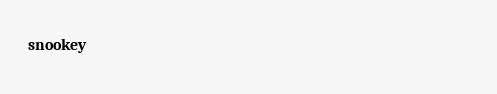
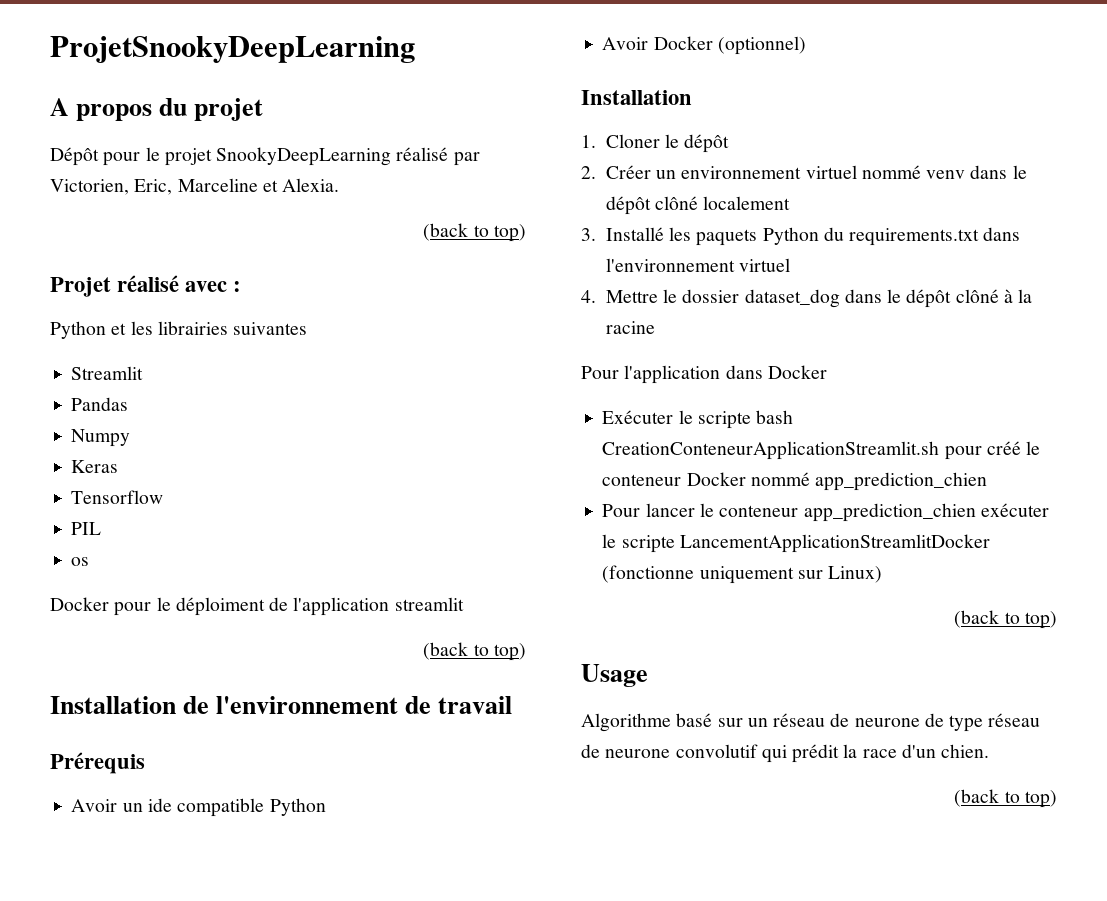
- snookey
+ ProjetSnookyDeepLearning
+ A propos du projet
+ Dépôt pour le projet SnookyDeepLearning réalisé par Victorien, Eric, Marceline et Alexia.
+ (back to top)
+ Projet réalisé avec :
+ Python et les librairies suivantes
+ Streamlit
+ Pandas
+ Numpy
+ Keras
+ Tensorflow
+ PIL
+ os
+ Docker pour le déploiment de l'application streamlit
+ (back to top)
+ Installation de l'environnement de travail
+ Prérequis
+ Avoir un ide compatible Python
+ Avoir Docker (optionnel)
+ Installation
+ 1. Cloner le dépôt
+ 2. Créer un environnement virtuel nommé venv dans le dépôt clôné localement
+ 3. Installé les paquets Python du requirements.txt dans l'environnement virtuel
+ 4. Mettre le dossier dataset_dog dans le dépôt clôné à la racine
+ Pour l'application dans Docker
+ Exécuter le scripte bash CreationConteneurApplicationStreamlit.sh pour créé le conteneur Docker nommé app_prediction_chien
+ Pour lancer le conteneur app_prediction_chien exécuter le scripte LancementApplicationStreamlitDocker (fonctionne uniquement sur Linux)
+ (back to top)
+ Usage
+ Algorithme basé sur un réseau de neurone de type réseau de neurone convolutif qui prédit la race d'un chien.
+ (back to top)

